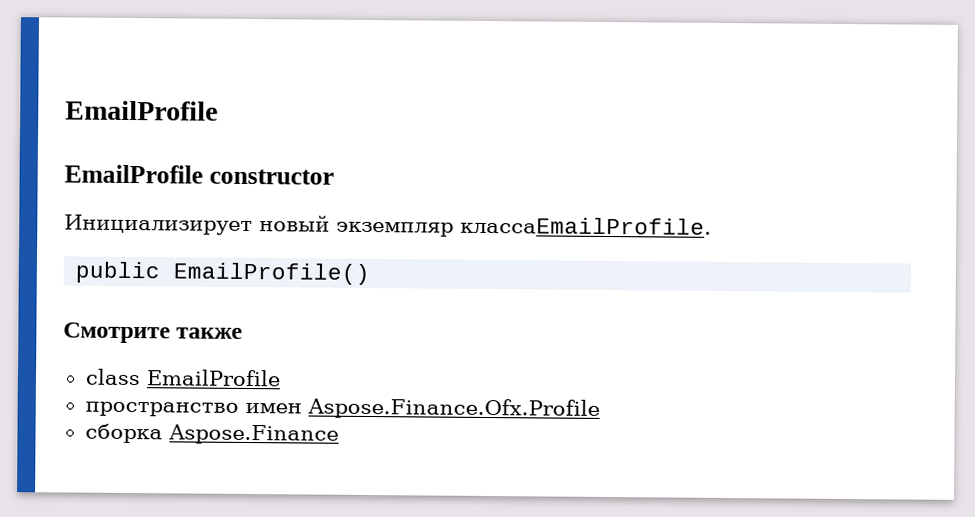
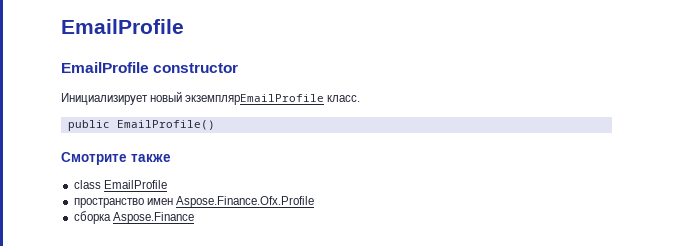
- Инициализирует новый экземпляр классаEmailProfile.
+ Инициализирует новый экземплярEmailProfile класс.

